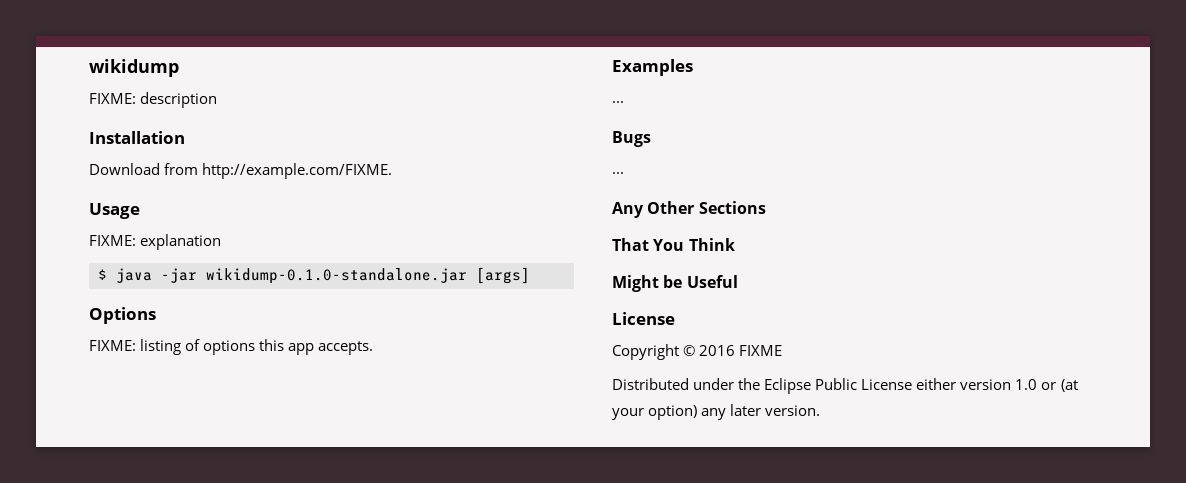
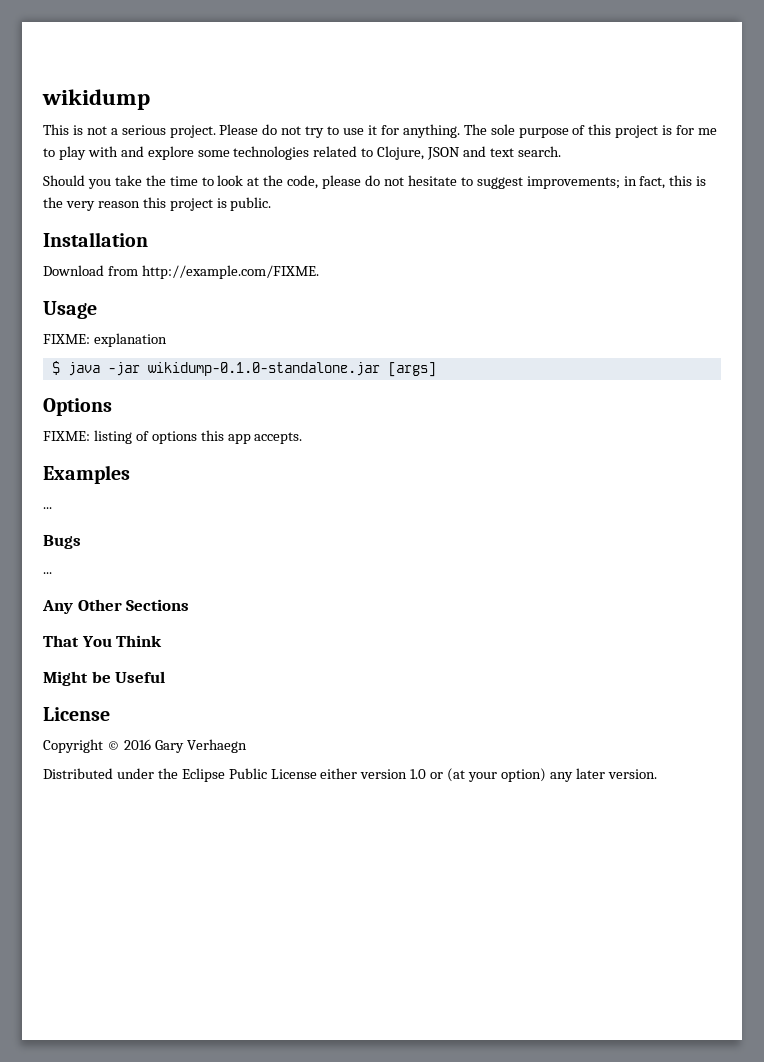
- FIXME: description
+ This is not a serious project. Please do not try to use it for anything. The sole purpose of this project is for me to play with and explore some technologies related to Clojure, JSON and text search.
+ Should you take the time to look at the code, please do not hesitate to suggest improvements; in fact, this is the very reason this project is public.
- Copyright © 2016 FIXME
+ Copyright © 2016 Gary Verhaegn

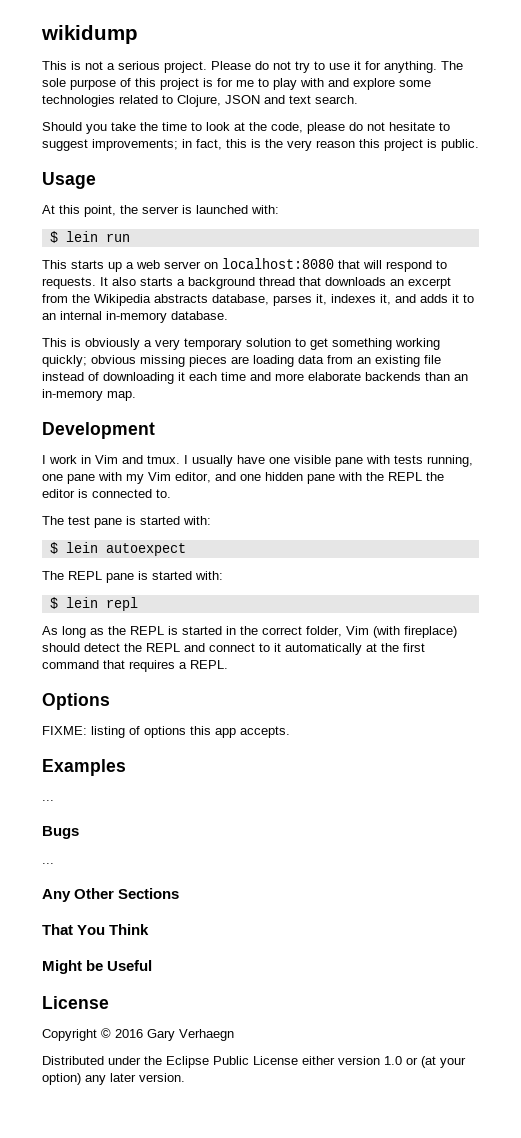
- Installation
- Download from http://example.com/FIXME.
  Usage
- FIXME: explanation
- $ java -jar wikidump-0.1.0-standalone.jar [args]
+ At this point, the server is launched with:
+ $ lein run
+ This starts up a web server on localhost:8080 that will respond to requests. It also starts a background thread that downloads an excerpt from the Wikipedia abstracts database, parses it, indexes it, and adds it to an internal in-memory database.
+ This is obviously a very temporary solution to get something working quickly; obvious missing pieces are loading data from an existing file instead of downloading it each time and more elaborate backends than an in-memory map.
+ Development
+ I work in Vim and tmux. I usually have one visible pane with tests running, one pane with my Vim editor, and one hidden pane with the REPL the editor is connected to.
+ The test pane is started with:
+ $ lein autoexpect
+ The REPL pane is started with:
+ $ lein repl
+ As long as the REPL is started in the correct folder, Vim (with fireplace) should detect the REPL and connect to it automatically at the first command that requires a REPL.

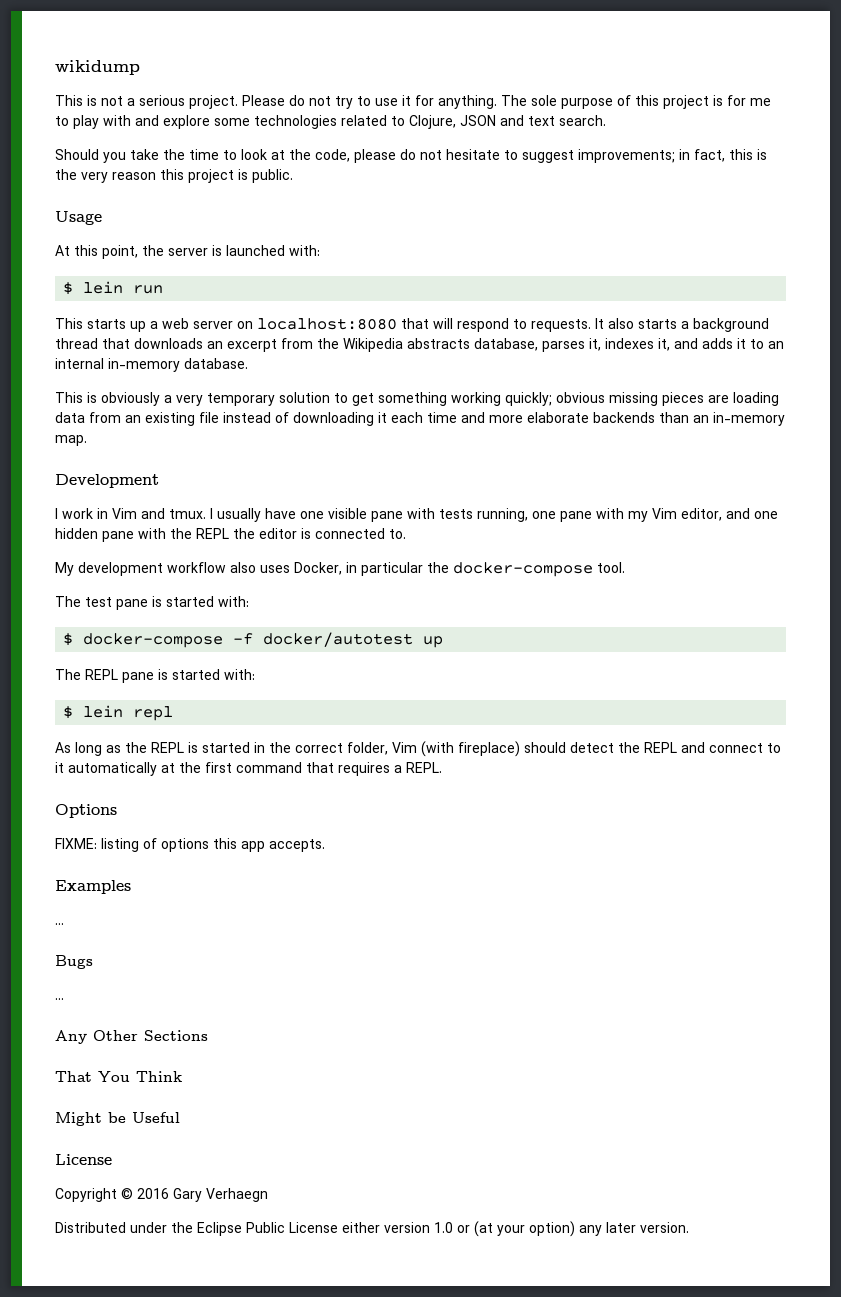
+ My development workflow also uses Docker, in particular the docker-compose tool.
- $ lein autoexpect
+ $ docker-compose -f docker/autotest up

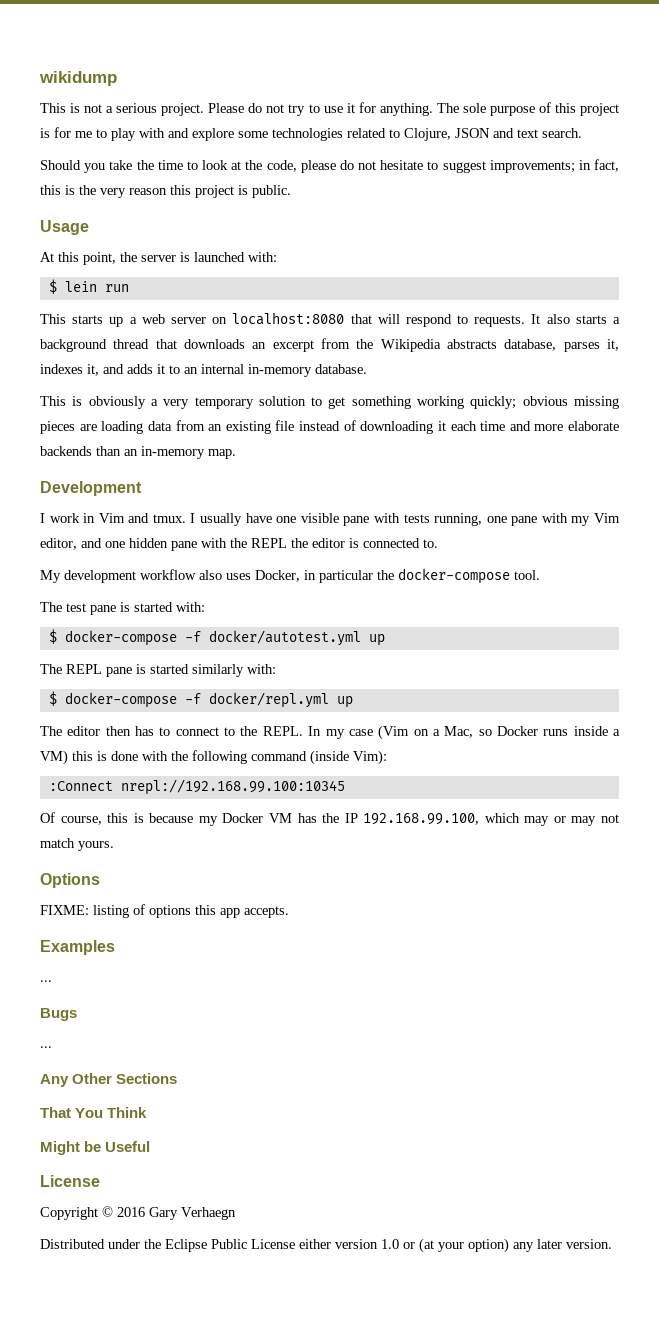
- $ docker-compose -f docker/autotest up
+ $ docker-compose -f docker/autotest.yml up
- The REPL pane is started with:
- $ lein repl
- As long as the REPL is started in the correct folder, Vim (with fireplace) should detect the REPL and connect to it automatically at the first command that requires a REPL.
+ The REPL pane is started similarly with:
+ $ docker-compose -f docker/repl.yml up
+ The editor then has to connect to the REPL. In my case (Vim on a Mac, so Docker runs inside a VM) this is done with the following command (inside Vim):
+ :Connect nrepl://192.168.99.100:10345
+ Of course, this is because my Docker VM has the IP 192.168.99.100, which may or may not match yours.

